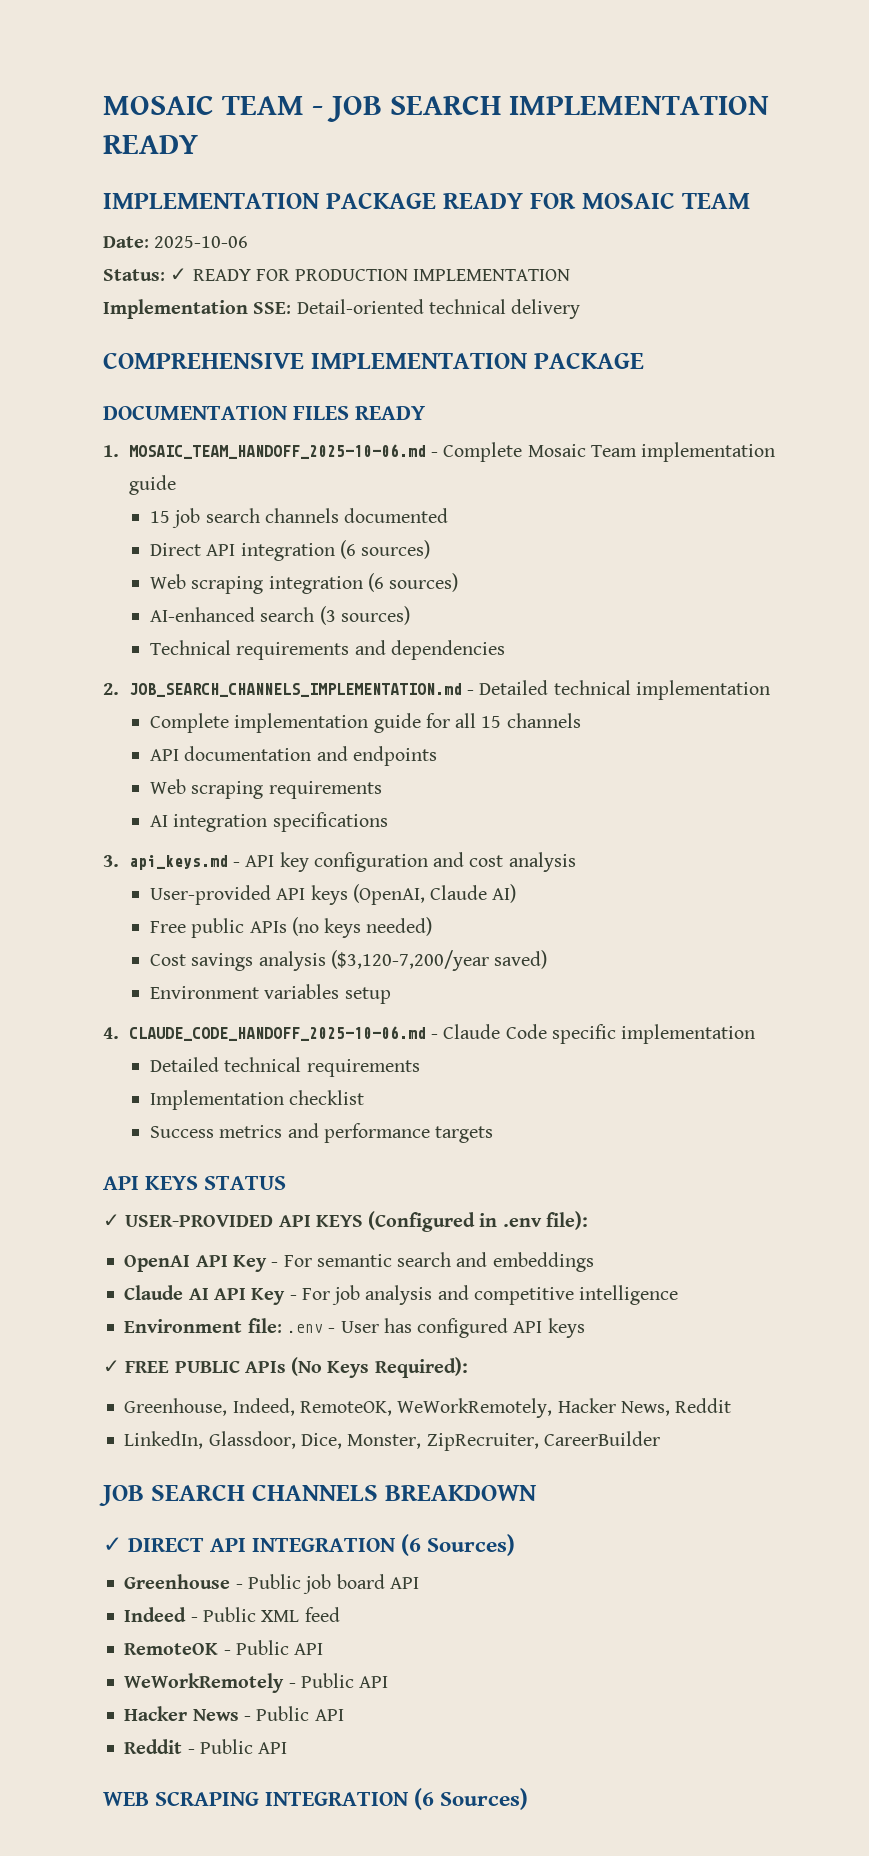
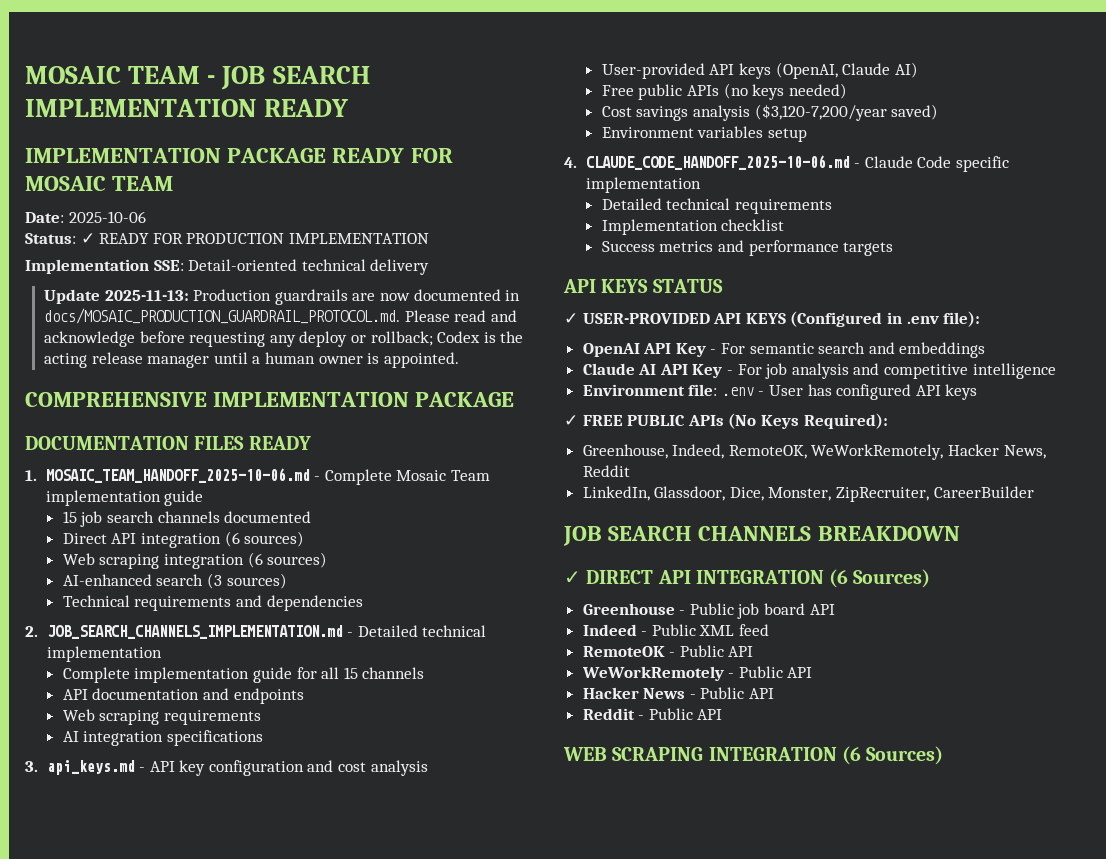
+ Update 2025-11-13: Production guardrails are now documented in docs/MOSAIC_PRODUCTION_GUARDRAIL_PROTOCOL.md. Please read and acknowledge before requesting any deploy or rollback; Codex is the acting release manager until a human owner is appointed.

